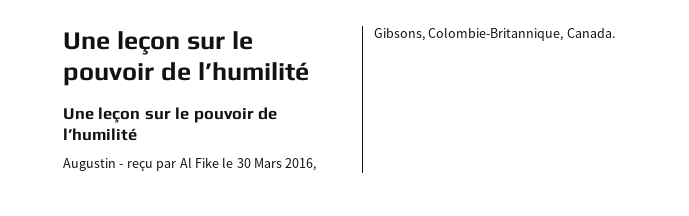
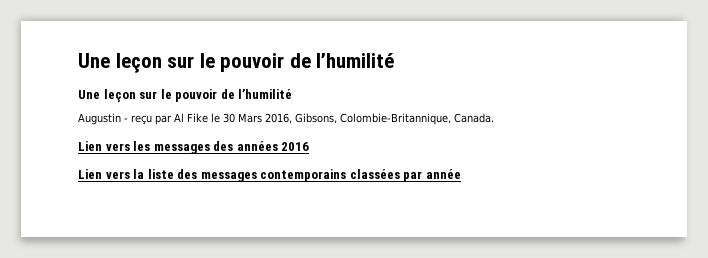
+ Lien vers les messages des années 2016
+ Lien vers la liste des messages contemporains classées par année

